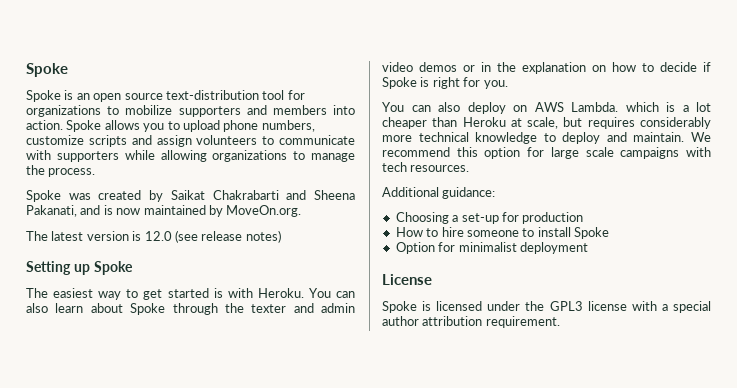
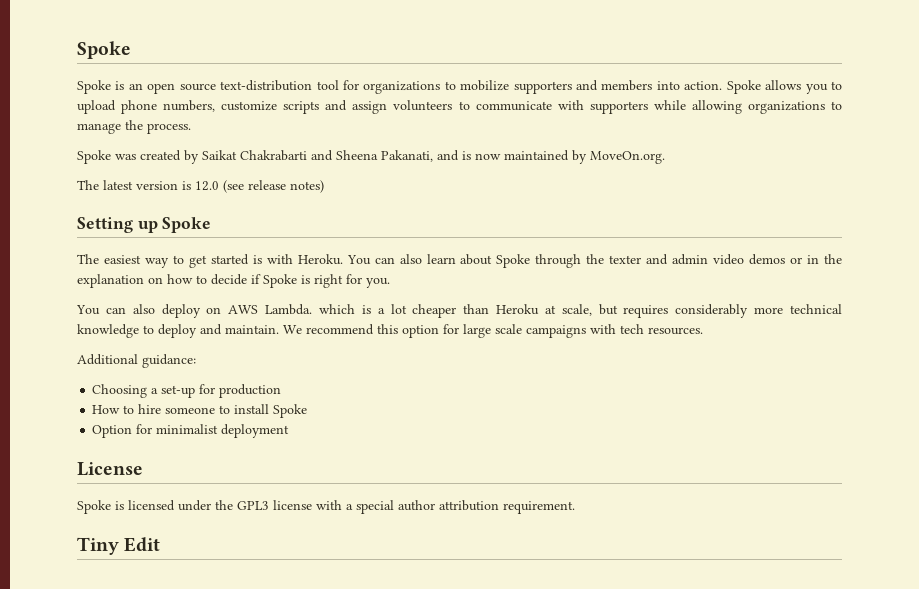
+ Tiny Edit

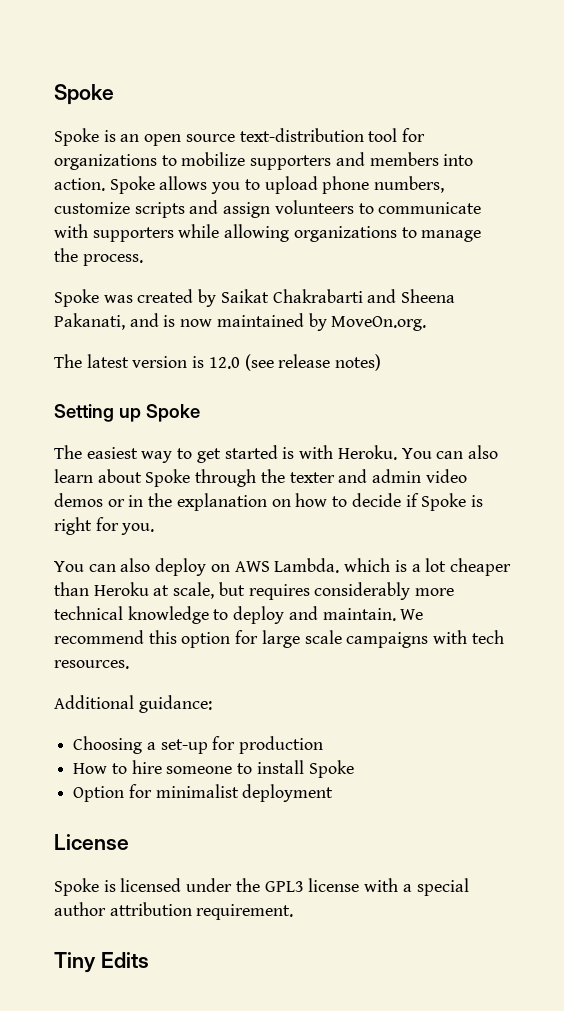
- Tiny Edit
+ Tiny Edits

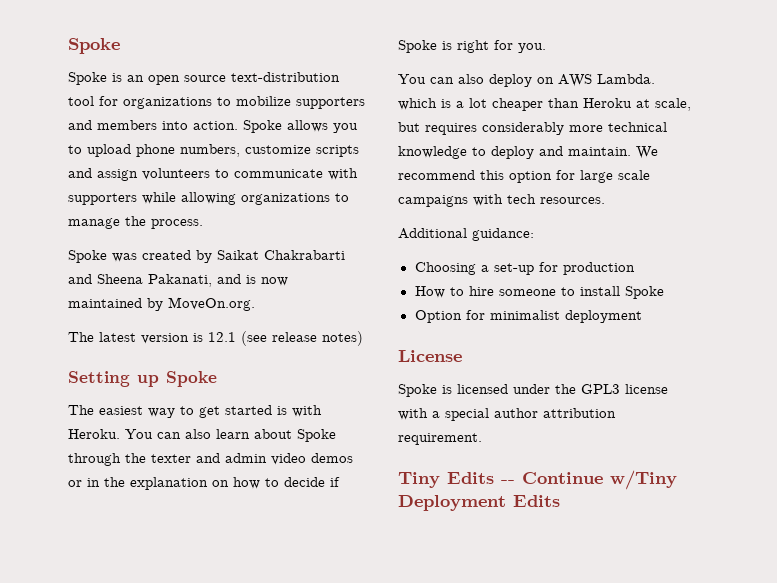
- The latest version is 12.0 (see release notes)
+ The latest version is 12.1 (see release notes)
- Tiny Edits
+ Tiny Edits -- Continue w/Tiny Deployment Edits

